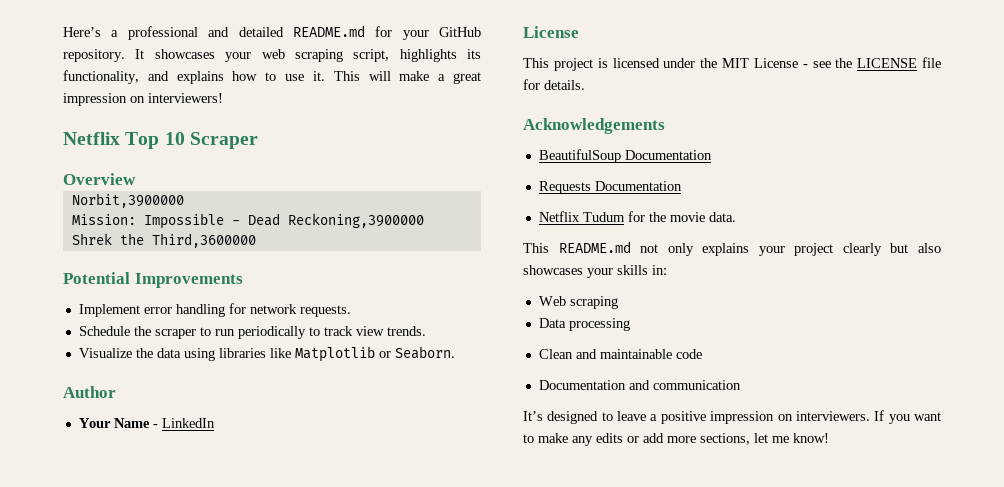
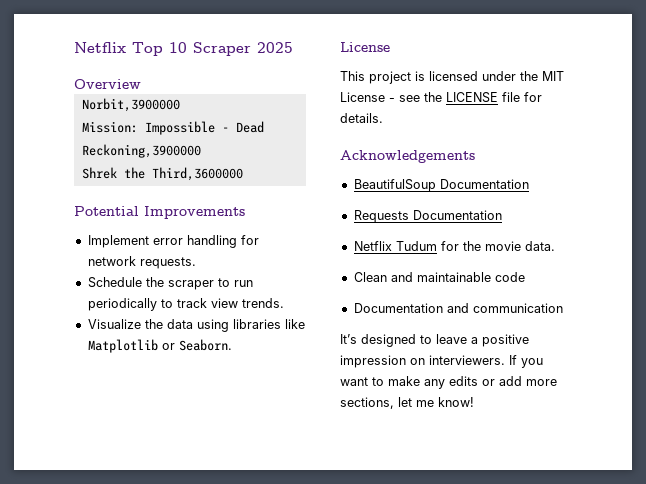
- Here’s a professional and detailed README.md for your GitHub repository. It showcases your web scraping script, highlights its functionality, and explains how to use it. This will make a great impression on interviewers!
- Netflix Top 10 Scraper
+ Netflix Top 10 Scraper 2025
- Author
- Your Name - LinkedIn
- This README.md not only explains your project clearly but also showcases your skills in:
- Web scraping
- Data processing

